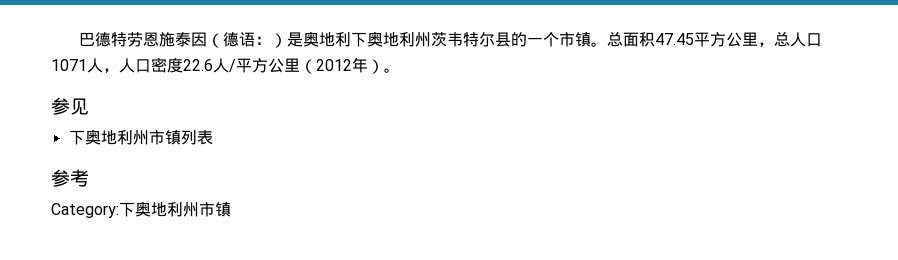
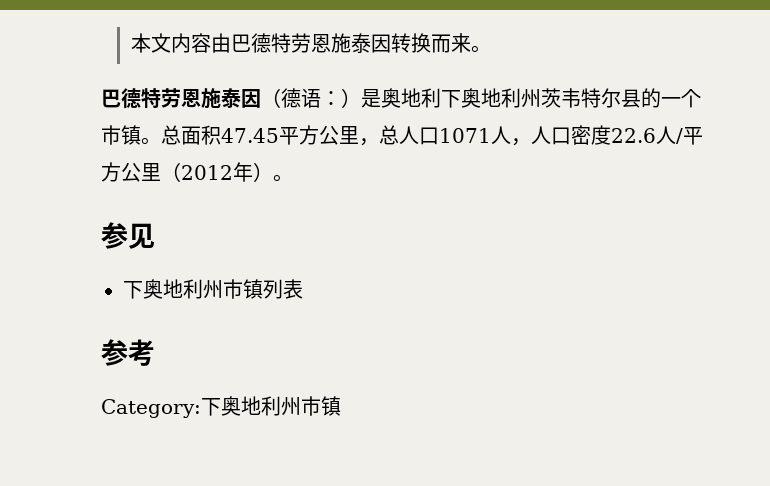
+ 本文内容由巴德特劳恩施泰因转换而来。

